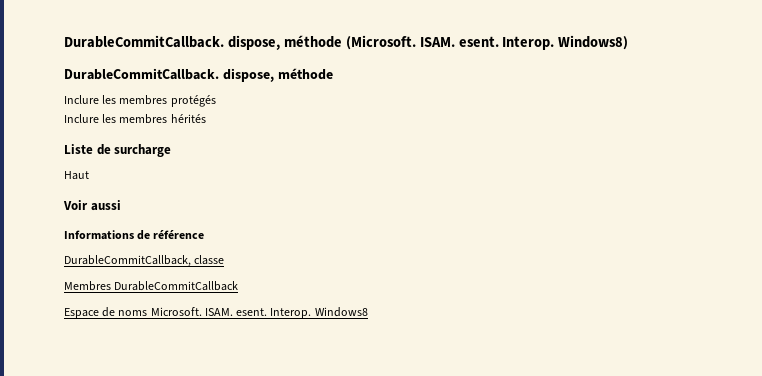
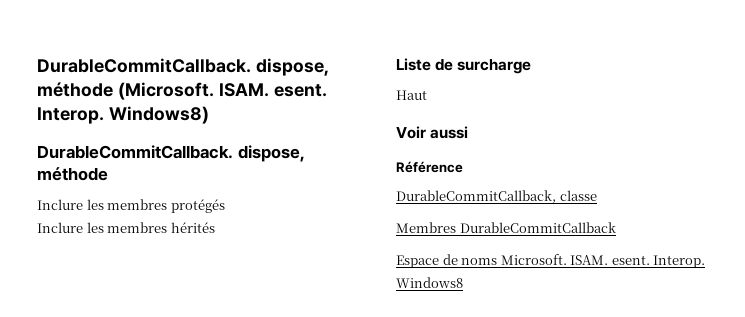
- Informations de référence
+ Référence

